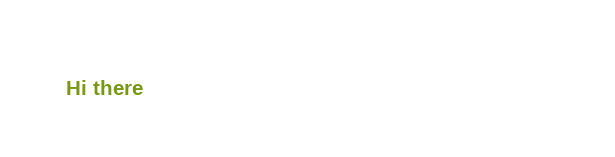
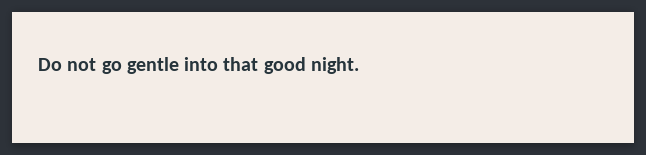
- Hi there
+ Do not go gentle into that good night.

